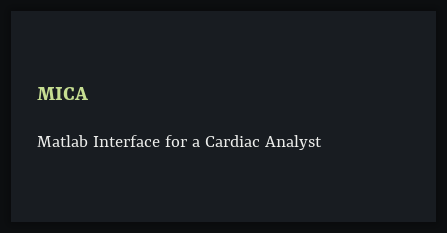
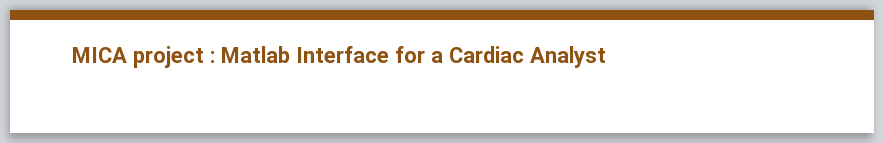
- MICA
- Matlab Interface for a Cardiac Analyst
+ MICA project : Matlab Interface for a Cardiac Analyst

